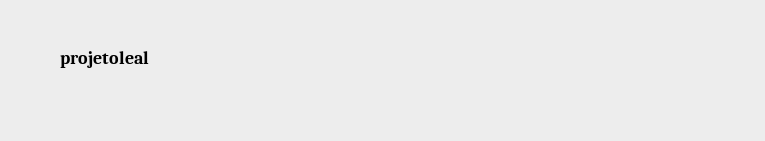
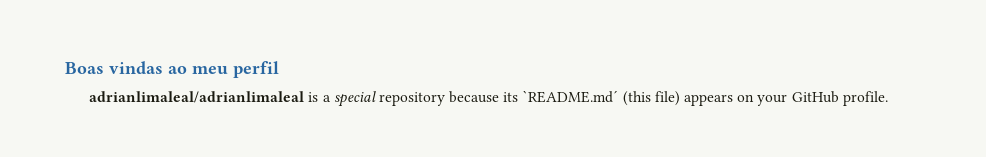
- projetoleal
+ Boas vindas ao meu perfil
+ adrianlimaleal/adrianlimaleal is a special repository because its `README.md´ (this file) appears on your GitHub profile.

